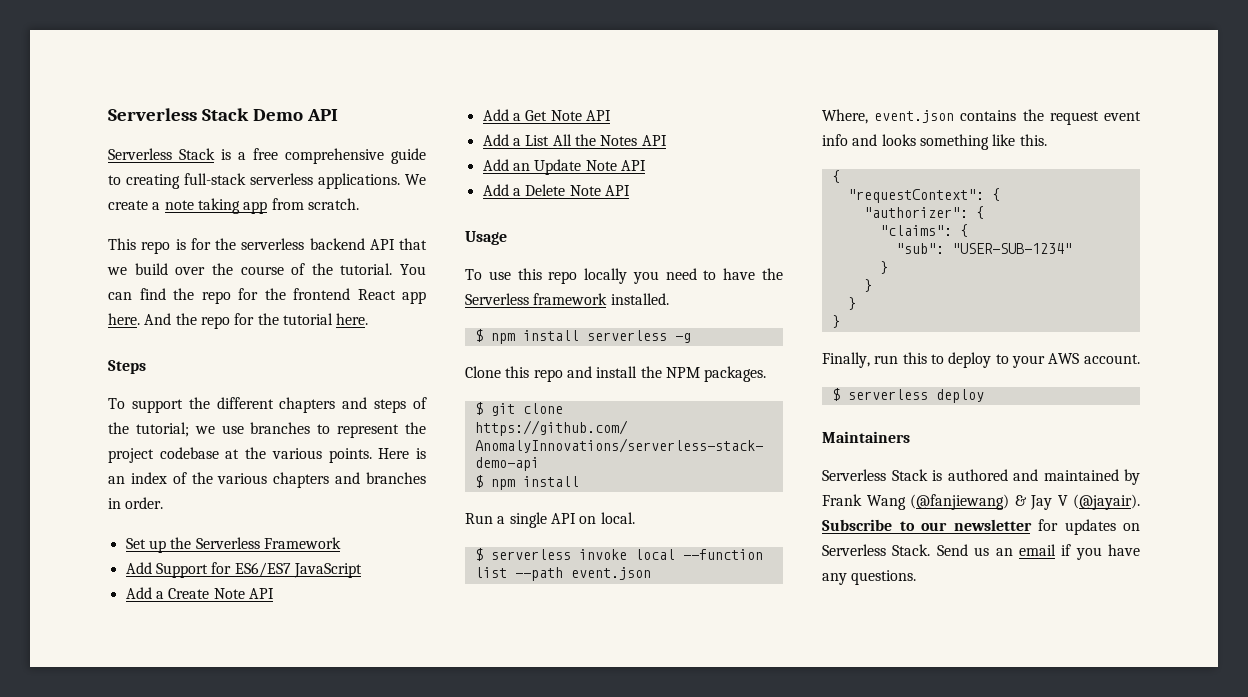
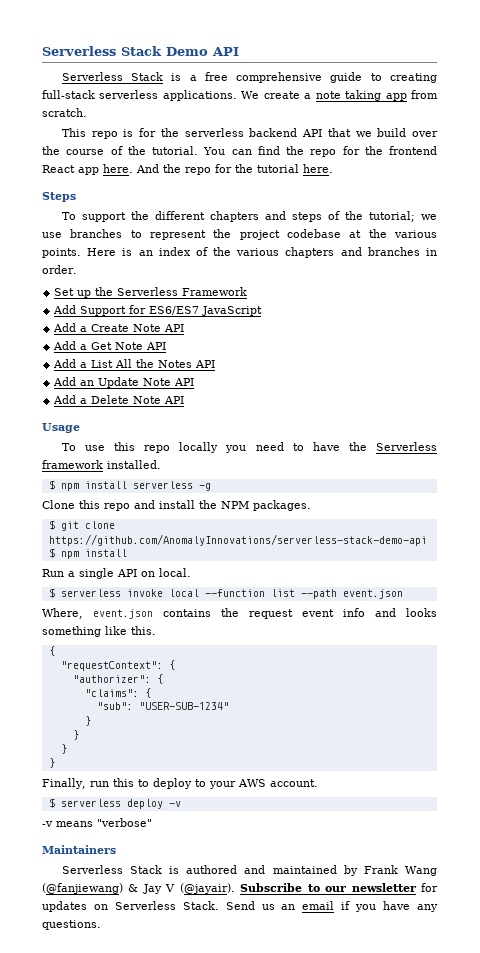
- $ serverless deploy
+ $ serverless deploy -v
+ -v means "verbose"

